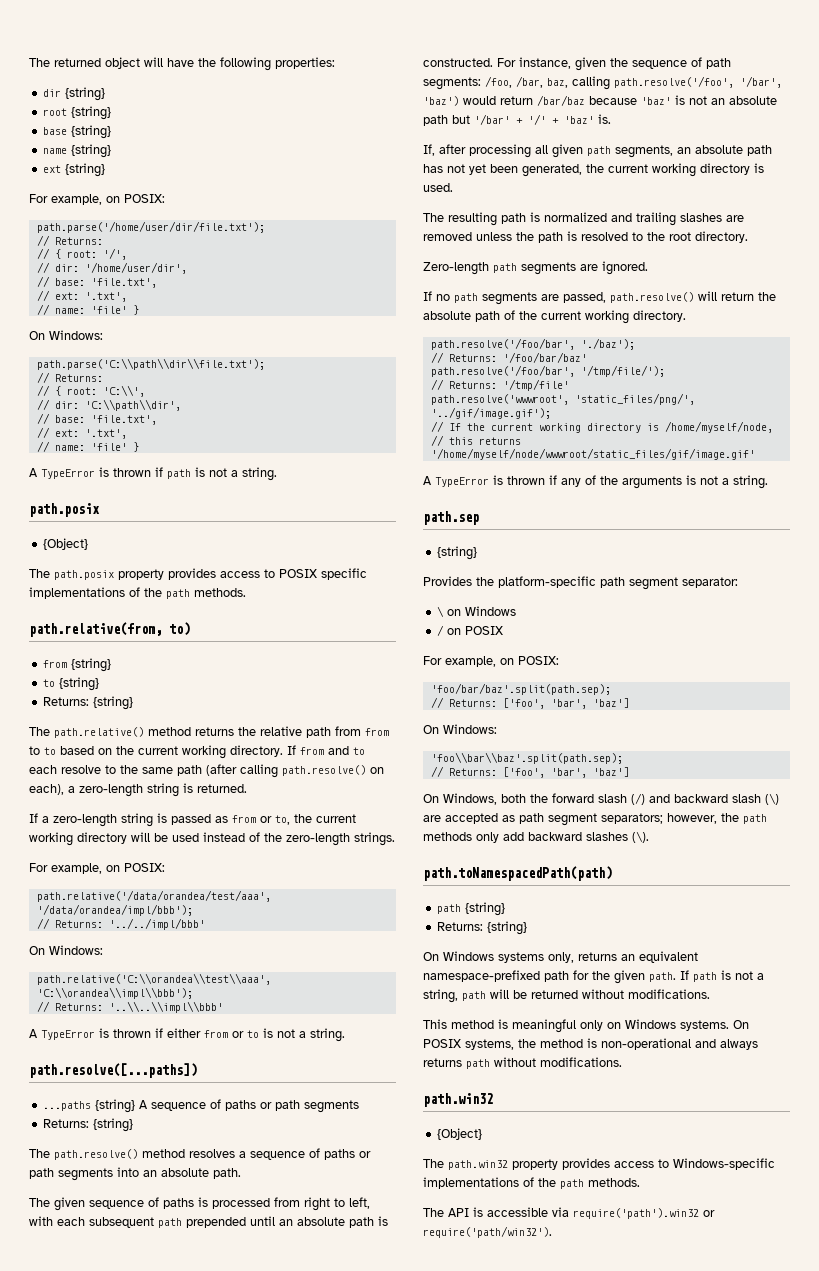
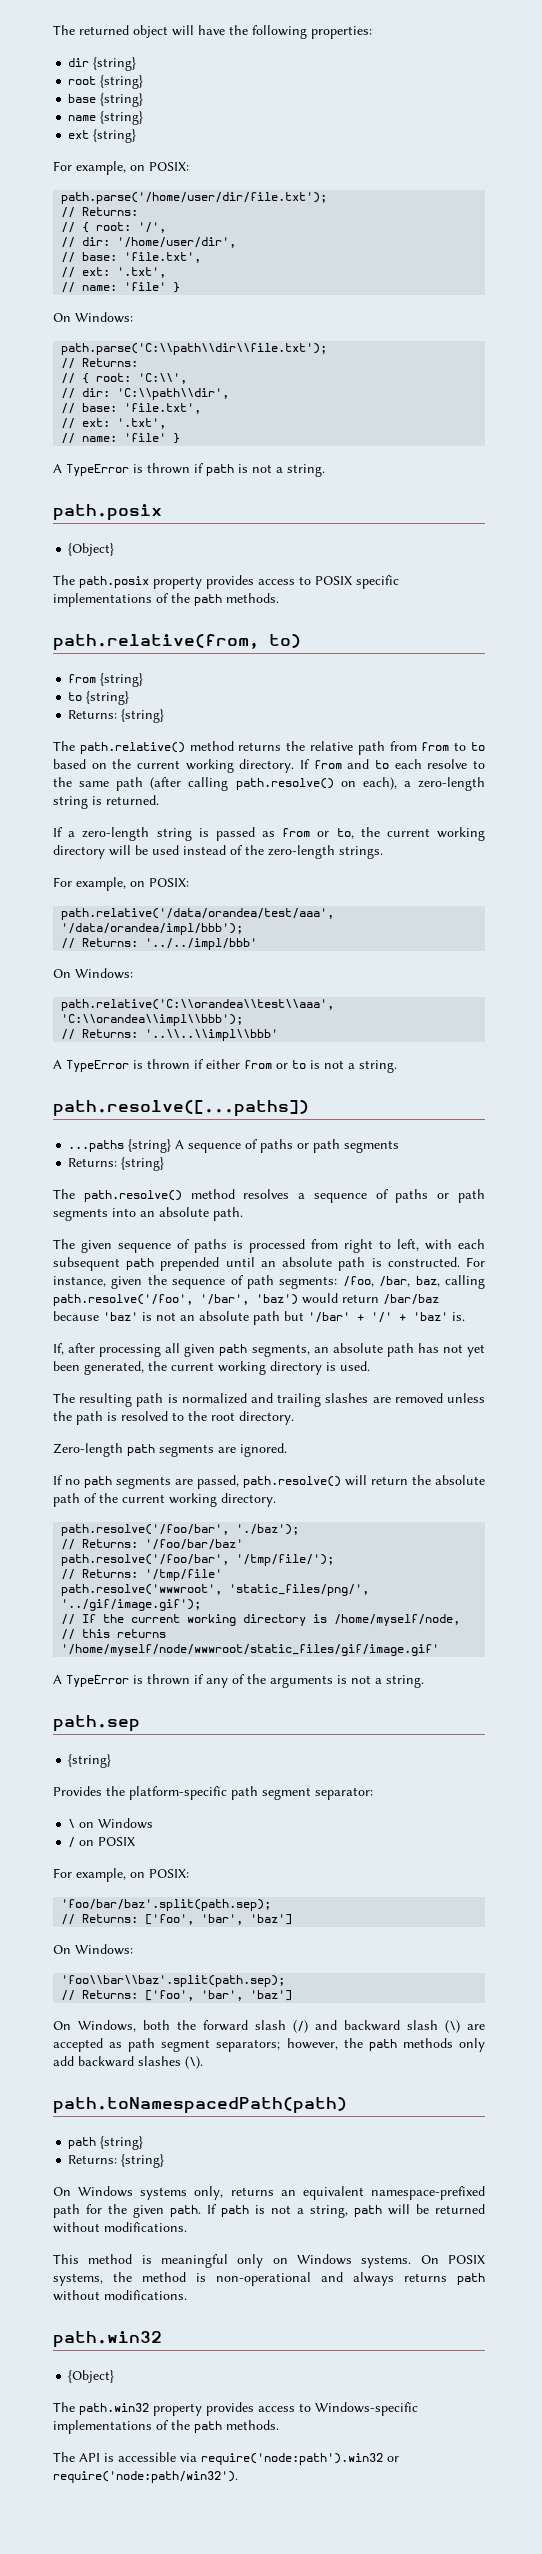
- The API is accessible via require('path').win32 or require('path/win32').
+ The API is accessible via require('node:path').win32 or require('node:path/win32').

